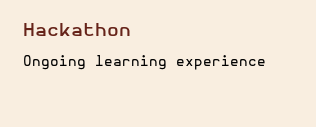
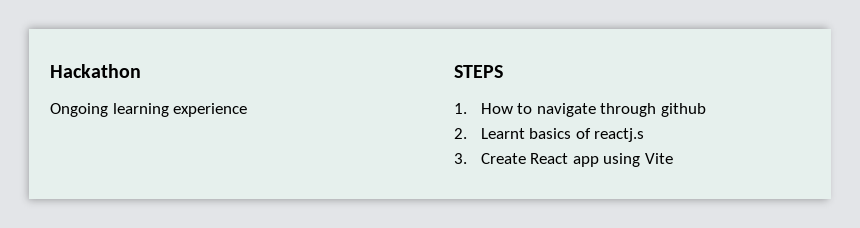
+ STEPS
+ 1. How to navigate through github
+ 2. Learnt basics of reactj.s
+ 3. Create React app using Vite

